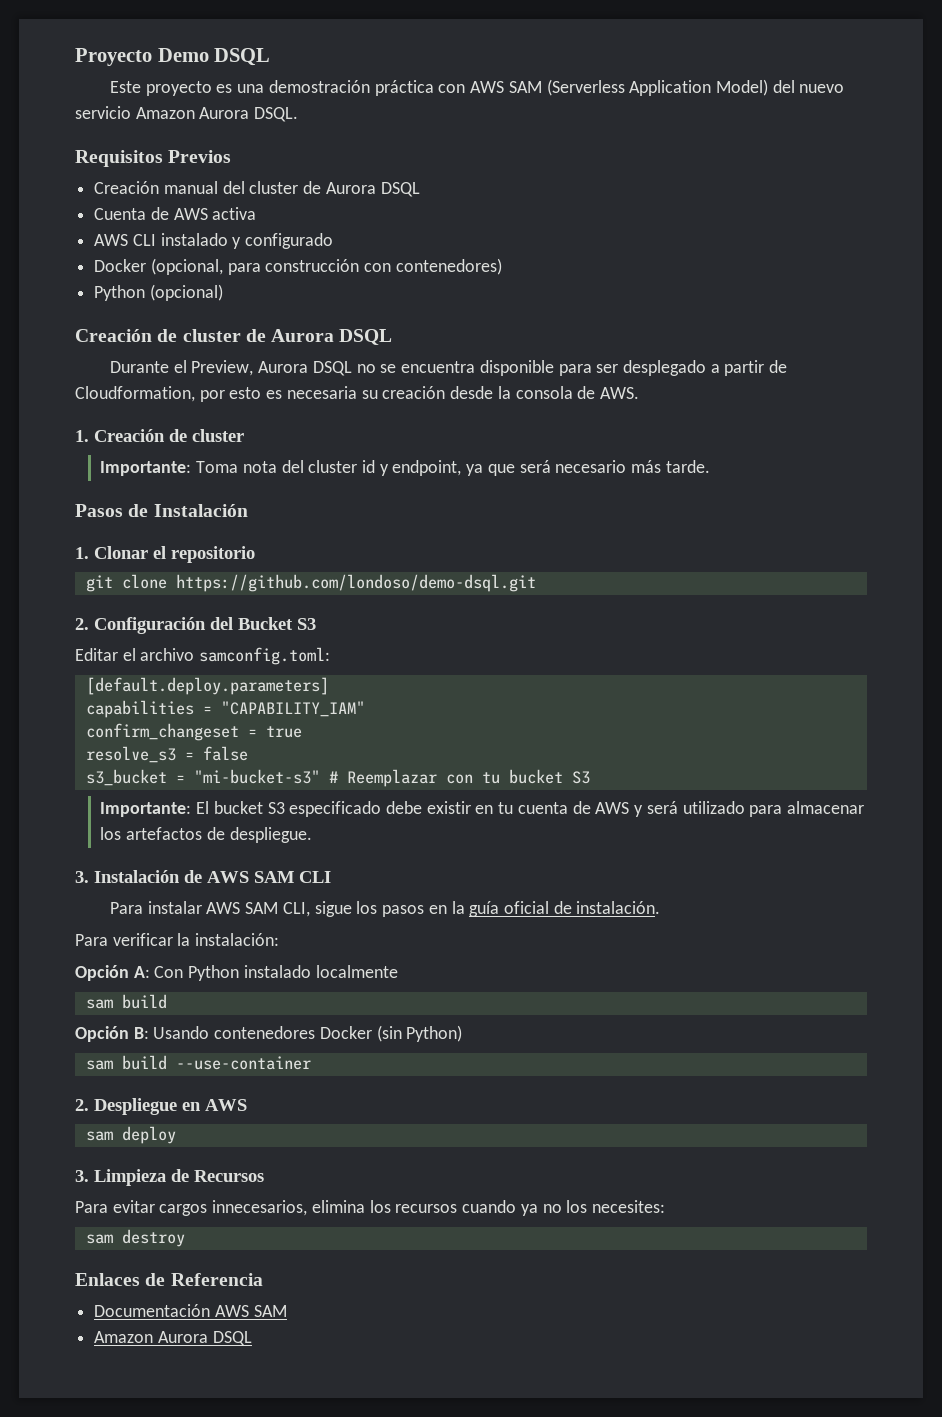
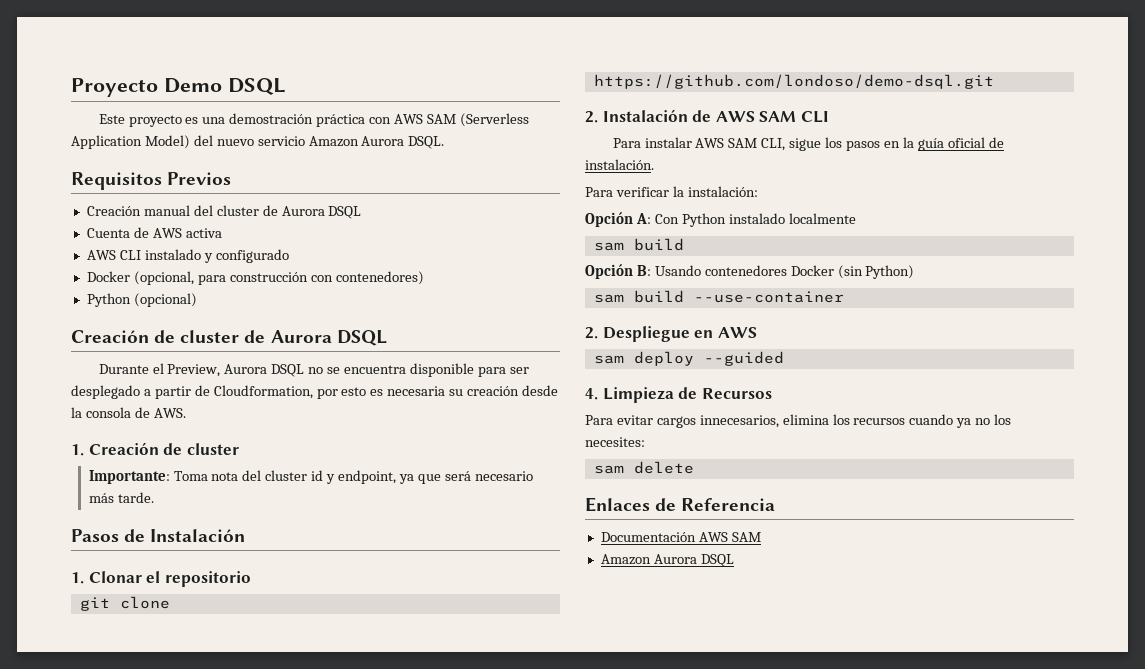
- 2. Configuración del Bucket S3
- Editar el archivo samconfig.toml:
- [default.deploy.parameters]
- capabilities = "CAPABILITY_IAM"
- confirm_changeset = true
- resolve_s3 = false
- s3_bucket = "mi-bucket-s3" # Reemplazar con tu bucket S3
- Importante: El bucket S3 especificado debe existir en tu cuenta de AWS y será utilizado para almacenar los artefactos de despliegue.
- 3. Instalación de AWS SAM CLI
+ 2. Instalación de AWS SAM CLI
- sam deploy
- 3. Limpieza de Recursos
+ sam deploy --guided
+ 4. Limpieza de Recursos
- sam destroy
+ sam delete

